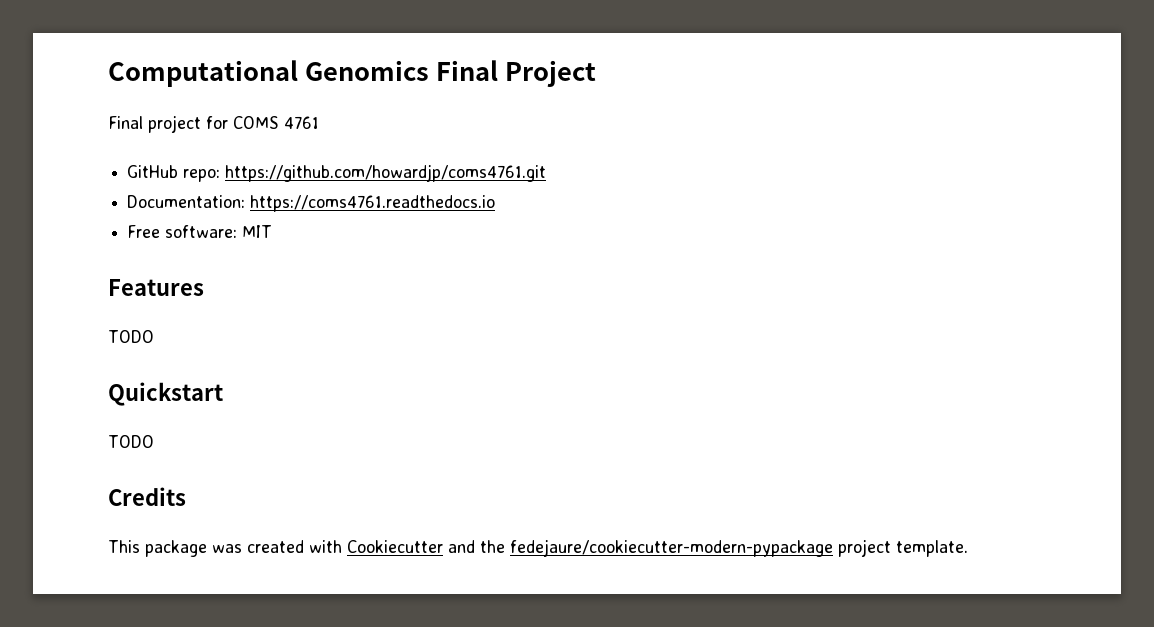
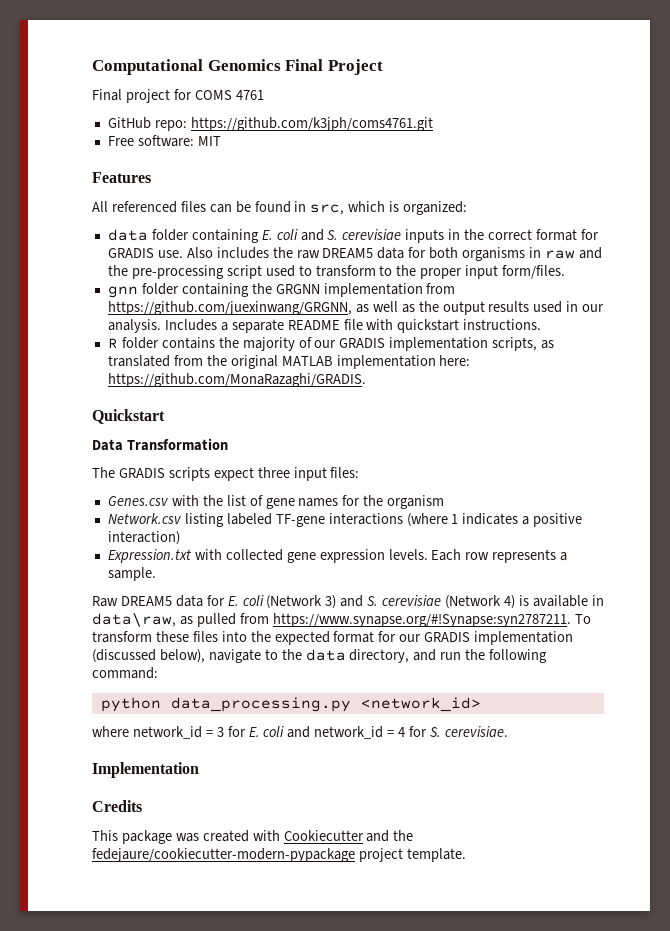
- GitHub repo: https://github.com/howardjp/coms4761.git
- Documentation: https://coms4761.readthedocs.io
+ GitHub repo: https://github.com/k3jph/coms4761.git
  Features
- TODO
+ All referenced files can be found in src, which is organized:
+ data folder containing E. coli and S. cerevisiae inputs in the correct format for GRADIS use. Also includes the raw DREAM5 data for both organisms in raw and the pre-processing script used to transform to the proper input form/files.
+ gnn folder containing the GRGNN implementation from https://github.com/juexinwang/GRGNN, as well as the output results used in our analysis. Includes a separate README file with quickstart instructions.
+ R folder contains the majority of our GRADIS implementation scripts, as translated from the original MATLAB implementation here: https://github.com/MonaRazaghi/GRADIS.
  Quickstart
- TODO
+ Data Transformation
+ The GRADIS scripts expect three input files:
+ Genes.csv with the list of gene names for the organism
+ Network.csv listing labeled TF-gene interactions (where 1 indicates a positive interaction)
+ Expression.txt with collected gene expression levels. Each row represents a sample.
+ Raw DREAM5 data for E. coli (Network 3) and S. cerevisiae (Network 4) is available in data\raw, as pulled from https://www.synapse.org/#!Synapse:syn2787211. To transform these files into the expected format for our GRADIS implementation (discussed below), navigate to the data directory, and run the following command:
+ python data_processing.py <network_id>
+ where network_id = 3 for E. coli and network_id = 4 for S. cerevisiae.
+ Implementation

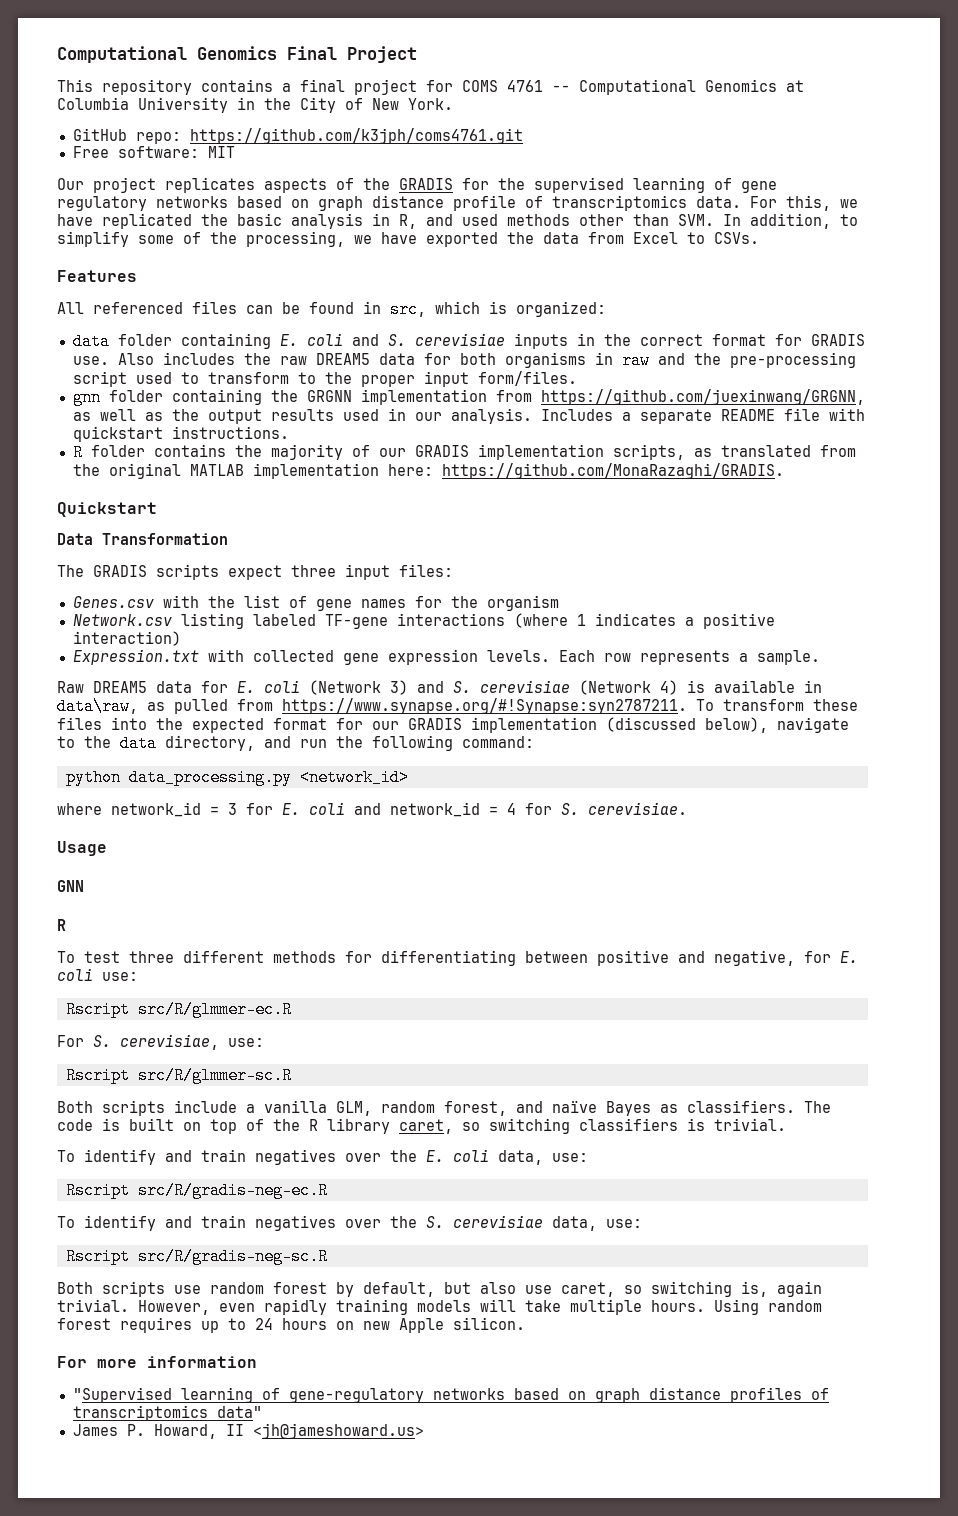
- Final project for COMS 4761
+ This repository contains a final project for COMS 4761 -- Computational Genomics at Columbia University in the City of New York.
+ Our project replicates aspects of the GRADIS for the supervised learning of gene regulatory networks based on graph distance profile of transcriptomics data. For this, we have replicated the basic analysis in R, and used methods other than SVM. In addition, to simplify some of the processing, we have exported the data from Excel to CSVs.
- Implementation
- Credits
- This package was created with Cookiecutter and the fedejaure/cookiecutter-modern-pypackage project template.
+ Usage
+ GNN
+ R
+ To test three different methods for differentiating between positive and negative, for E. coli use:
+ Rscript src/R/glmmer-ec.R
+ For S. cerevisiae, use:
+ Rscript src/R/glmmer-sc.R
+ Both scripts include a vanilla GLM, random forest, and naïve Bayes as classifiers. The code is built on top of the R library caret, so switching classifiers is trivial.
+ To identify and train negatives over the E. coli data, use:
+ Rscript src/R/gradis-neg-ec.R
+ To identify and train negatives over the S. cerevisiae data, use:
+ Rscript src/R/gradis-neg-sc.R
+ Both scripts use random forest by default, but also use caret, so switching is, again trivial. However, even rapidly training models will take multiple hours. Using random forest requires up to 24 hours on new Apple silicon.
+ For more information
+ "Supervised learning of gene-regulatory networks based on graph distance profiles of transcriptomics data"
+ James P. Howard, II <jh@jameshoward.us>

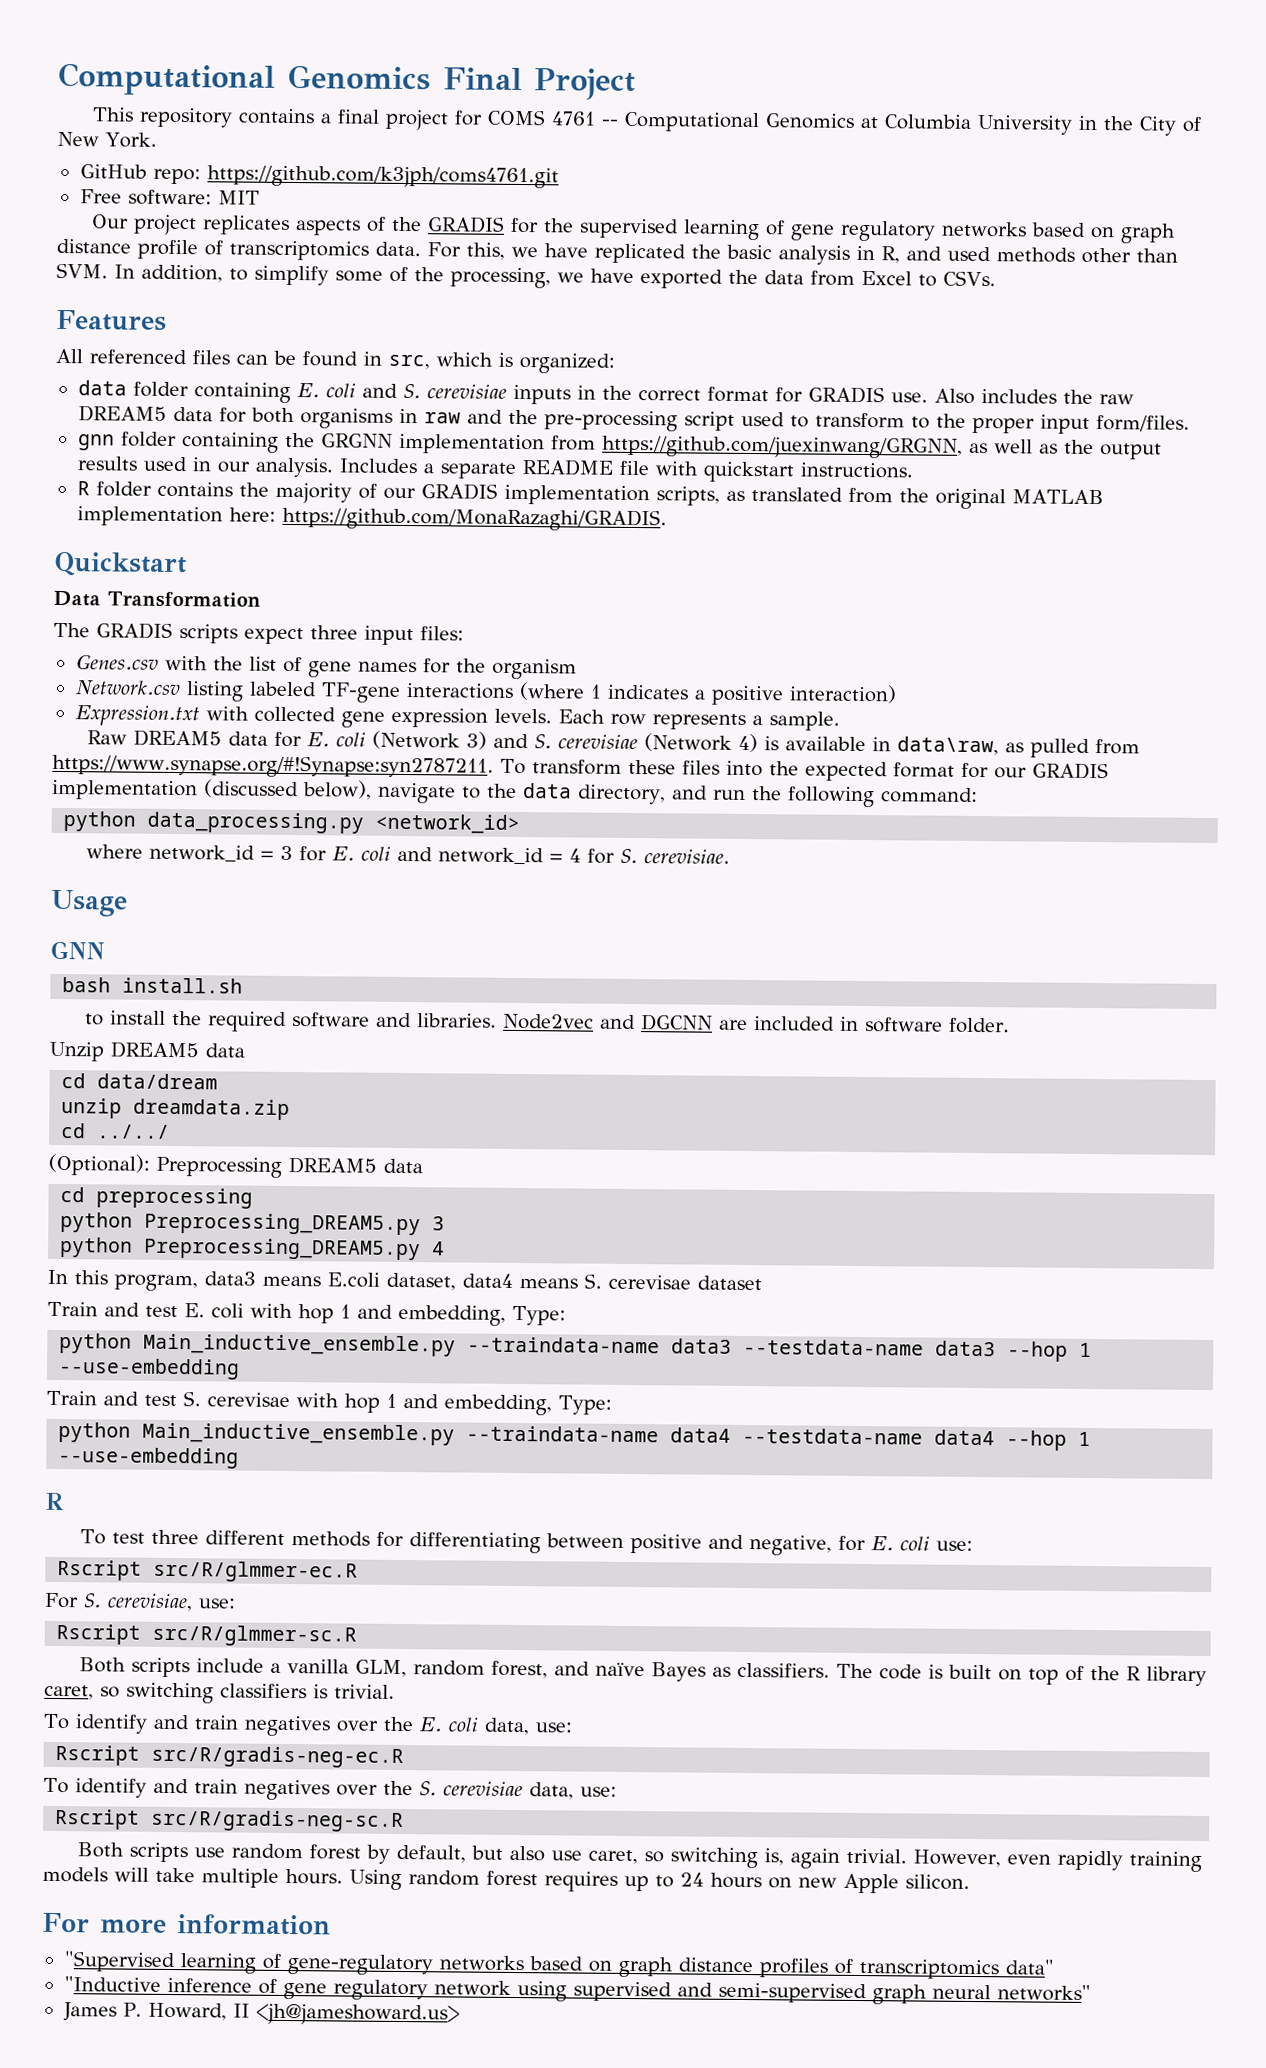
+ bash install.sh
+ to install the required software and libraries. Node2vec and DGCNN are included in software folder.
+ Unzip DREAM5 data
+ cd data/dream
+ unzip dreamdata.zip
+ cd ../../
+ (Optional): Preprocessing DREAM5 data
+ cd preprocessing
+ python Preprocessing_DREAM5.py 3
+ python Preprocessing_DREAM5.py 4
+ In this program, data3 means E.coli dataset, data4 means S. cerevisae dataset
+ Train and test E. coli with hop 1 and embedding, Type:
+ python Main_inductive_ensemble.py --traindata-name data3 --testdata-name data3 --hop 1 --use-embedding
+ Train and test S. cerevisae with hop 1 and embedding, Type:
+ python Main_inductive_ensemble.py --traindata-name data4 --testdata-name data4 --hop 1 --use-embedding
+ "Inductive inference of gene regulatory network using supervised and semi-supervised graph neural networks"

